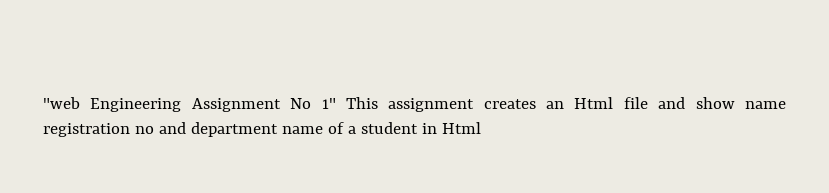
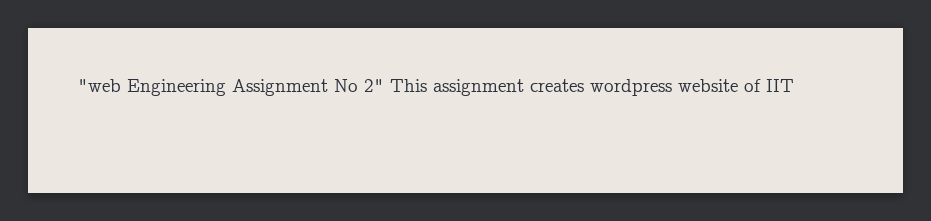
- "web Engineering Assignment No 1" This assignment creates an Html file and show name registration no and department name of a student in Html
+ "web Engineering Assignment No 2" This assignment creates wordpress website of IIT

